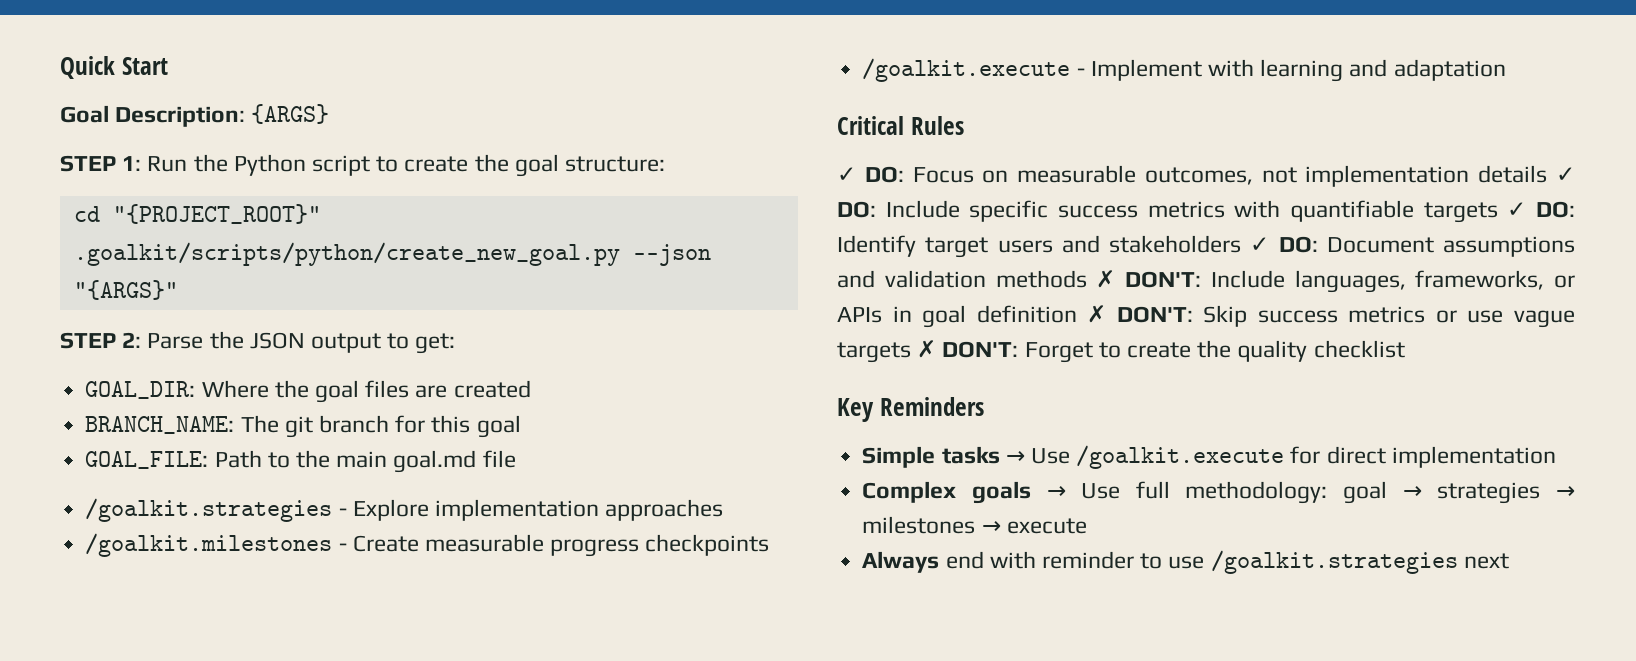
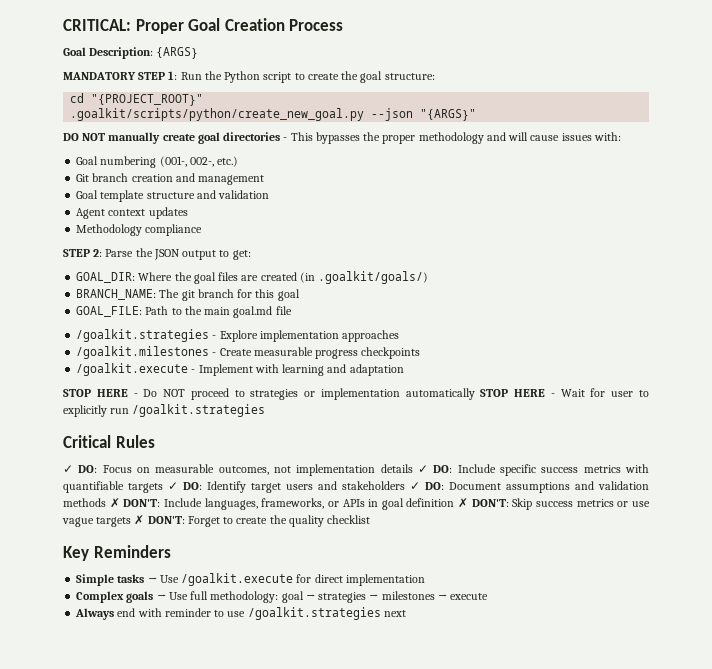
- Quick Start
+ CRITICAL: Proper Goal Creation Process
- STEP 1: Run the Python script to create the goal structure:
+ MANDATORY STEP 1: Run the Python script to create the goal structure:
+ DO NOT manually create goal directories - This bypasses the proper methodology and will cause issues with:
+ Goal numbering (001-, 002-, etc.)
+ Git branch creation and management
+ Goal template structure and validation
+ Agent context updates
+ Methodology compliance
- GOAL_DIR: Where the goal files are created
+ GOAL_DIR: Where the goal files are created (in .goalkit/goals/)
+ STOP HERE - Do NOT proceed to strategies or implementation automatically STOP HERE - Wait for user to explicitly run /goalkit.strategies

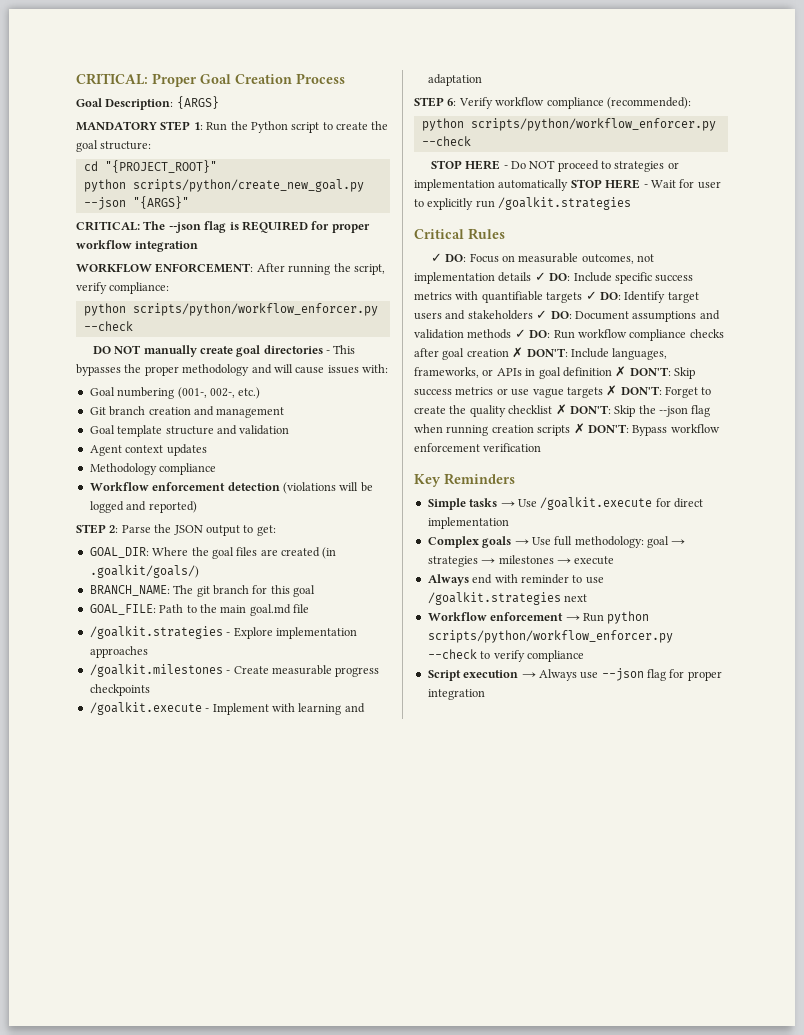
- .goalkit/scripts/python/create_new_goal.py --json "{ARGS}"
+ python scripts/python/create_new_goal.py --json "{ARGS}"
+ CRITICAL: The --json flag is REQUIRED for proper workflow integration
+ WORKFLOW ENFORCEMENT: After running the script, verify compliance:
+ python scripts/python/workflow_enforcer.py --check
+ Workflow enforcement detection (violations will be logged and reported)
+ STEP 6: Verify workflow compliance (recommended):
+ python scripts/python/workflow_enforcer.py --check
- ✓ DO: Focus on measurable outcomes, not implementation details ✓ DO: Include specific success metrics with quantifiable targets ✓ DO: Identify target users and stakeholders ✓ DO: Document assumptions and validation methods ✗ DON'T: Include languages, frameworks, or APIs in goal definition ✗ DON'T: Skip success metrics or use vague targets ✗ DON'T: Forget to create the quality checklist
+ ✓ DO: Focus on measurable outcomes, not implementation details ✓ DO: Include specific success metrics with quantifiable targets ✓ DO: Identify target users and stakeholders ✓ DO: Document assumptions and validation methods ✓ DO: Run workflow compliance checks after goal creation ✗ DON'T: Include languages, frameworks, or APIs in goal definition ✗ DON'T: Skip success metrics or use vague targets ✗ DON'T: Forget to create the quality checklist ✗ DON'T: Skip the --json flag when running creation scripts ✗ DON'T: Bypass workflow enforcement verification
+ Workflow enforcement → Run python scripts/python/workflow_enforcer.py --check to verify compliance
+ Script execution → Always use --json flag for proper integration

